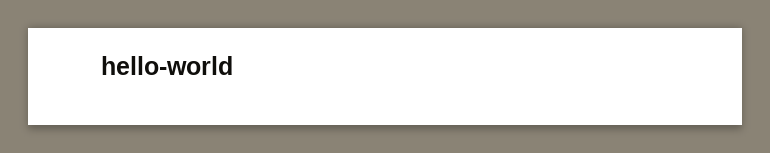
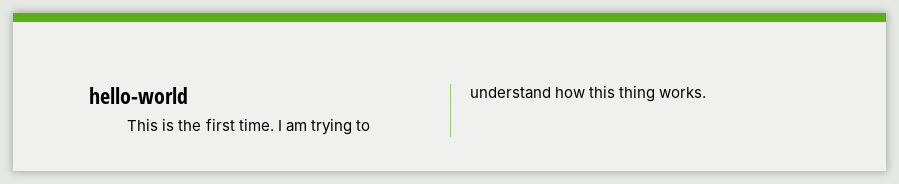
+ This is the first time. I am trying to understand how this thing works.

